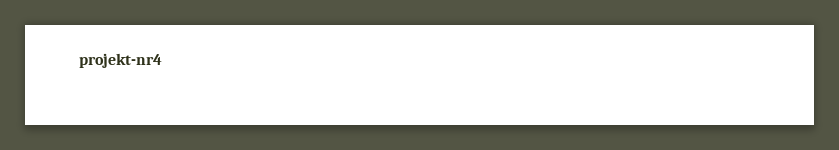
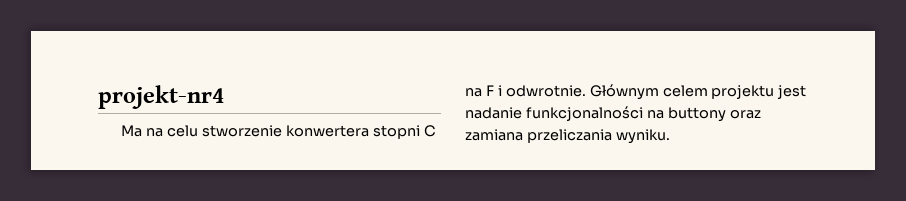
+ Ma na celu stworzenie konwertera stopni C na F i odwrotnie. Głównym celem projektu jest nadanie funkcjonalności na buttony oraz zamiana przeliczania wyniku.

